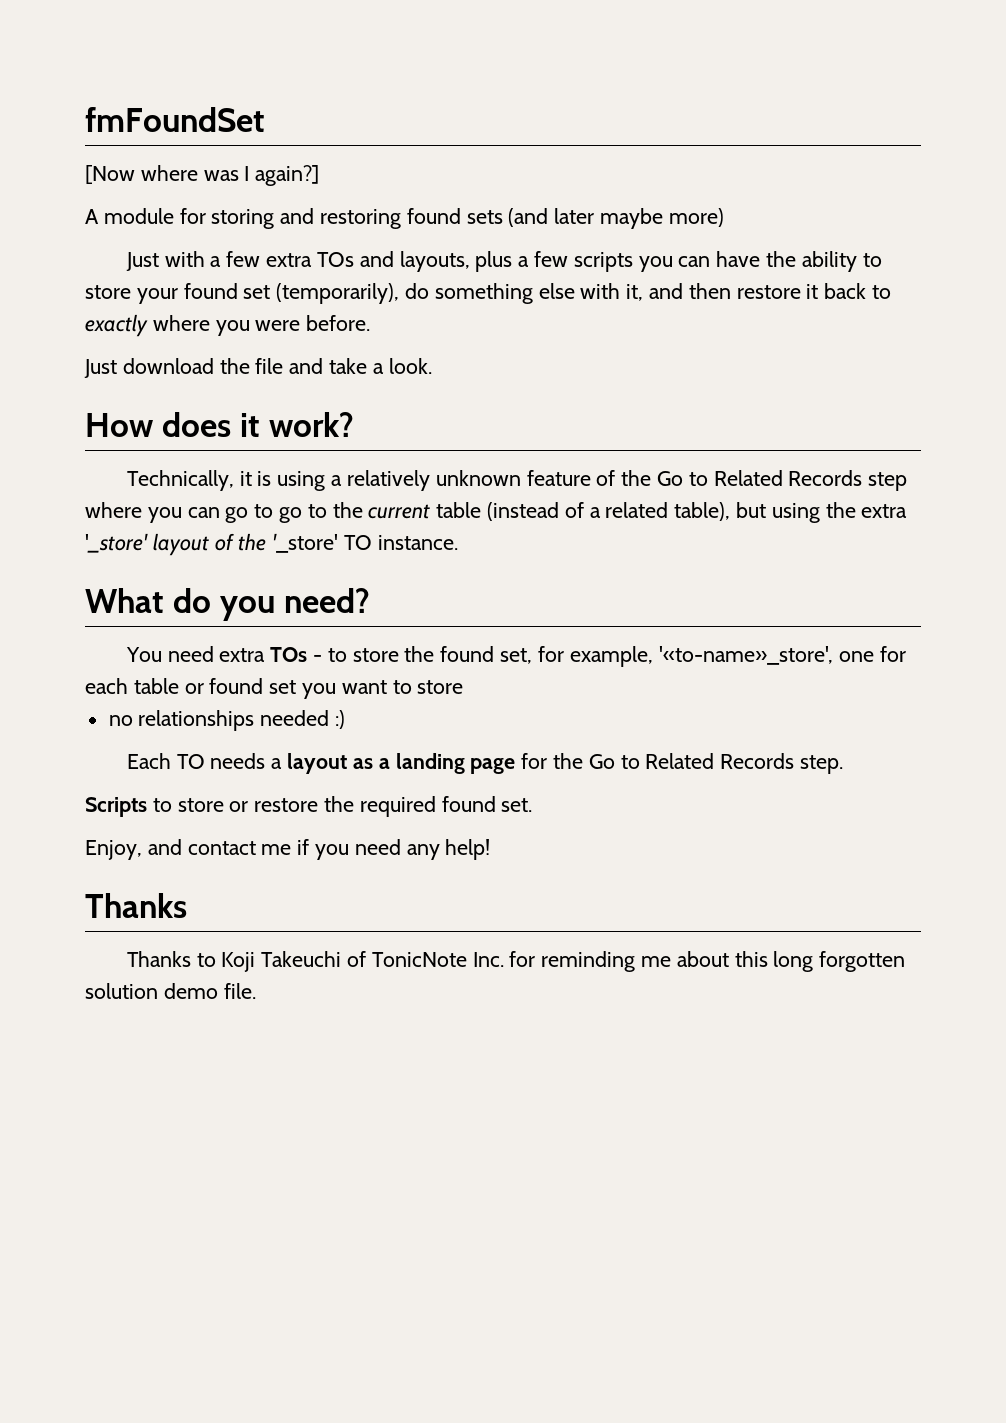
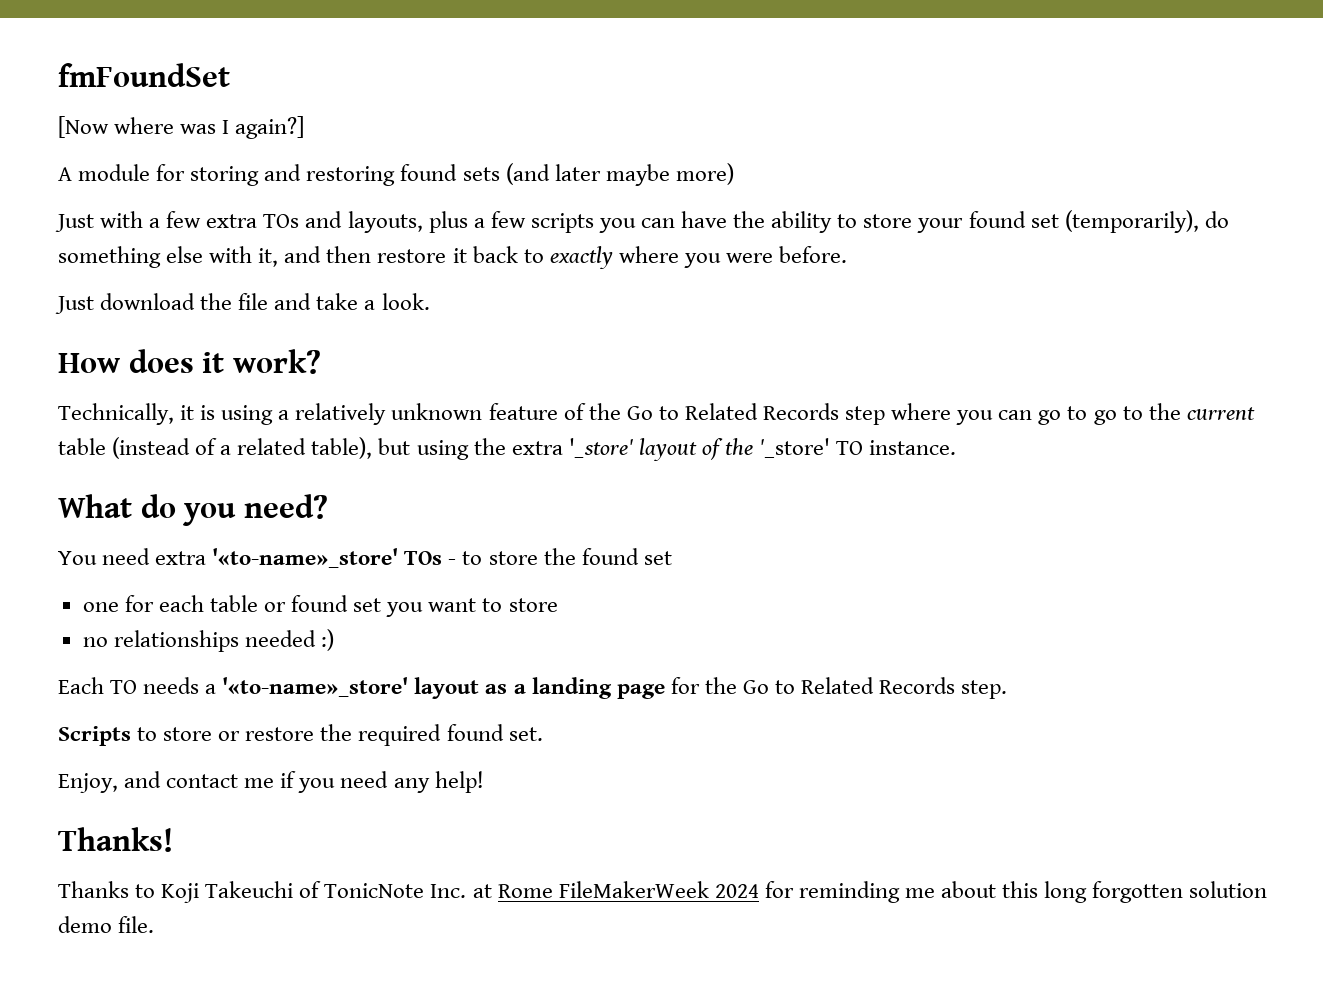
- You need extra TOs - to store the found set, for example, '«to-name»_store', one for each table or found set you want to store
+ You need extra '«to-name»_store' TOs - to store the found set
+ one for each table or found set you want to store
- Each TO needs a layout as a landing page for the Go to Related Records step.
+ Each TO needs a '«to-name»_store' layout as a landing page for the Go to Related Records step.
  Enjoy, and contact me if you need any help!
- Thanks
+ Thanks!
- Thanks to Koji Takeuchi of TonicNote Inc. for reminding me about this long forgotten solution demo file.
+ Thanks to Koji Takeuchi of TonicNote Inc. at Rome FileMakerWeek 2024 for reminding me about this long forgotten solution demo file.

